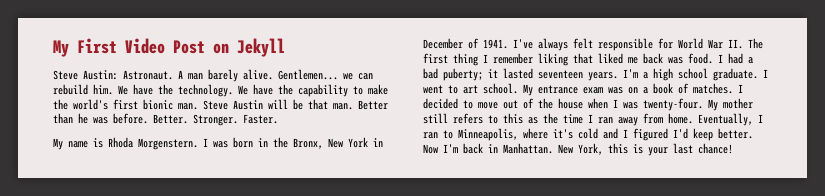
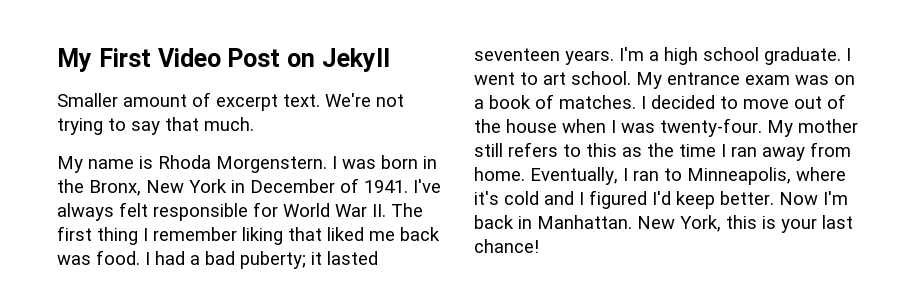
- Steve Austin: Astronaut. A man barely alive. Gentlemen... we can rebuild him. We have the technology. We have the capability to make the world's first bionic man. Steve Austin will be that man. Better than he was before. Better. Stronger. Faster.
+ Smaller amount of excerpt text. We're not trying to say that much.

